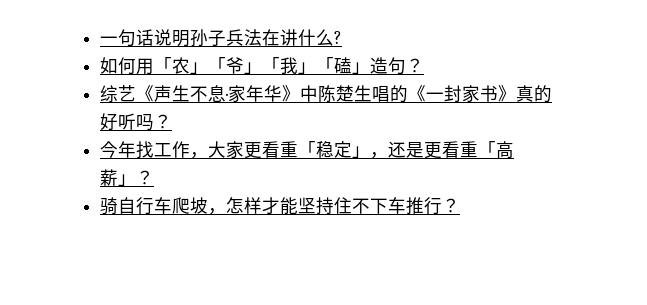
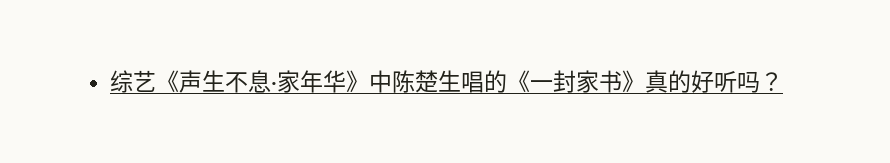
- 一句话说明孙子兵法在讲什么?
- 如何用「农」「爷」「我」「磕」造句？
- 今年找工作，大家更看重「稳定」，还是更看重「高薪」？
- 骑自行车爬坡，怎样才能坚持住不下车推行？

